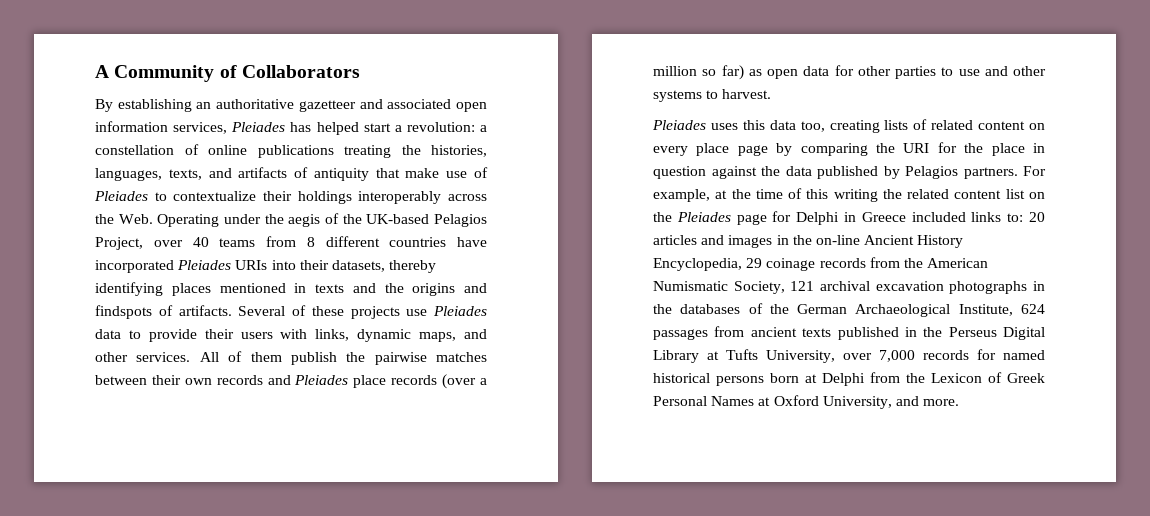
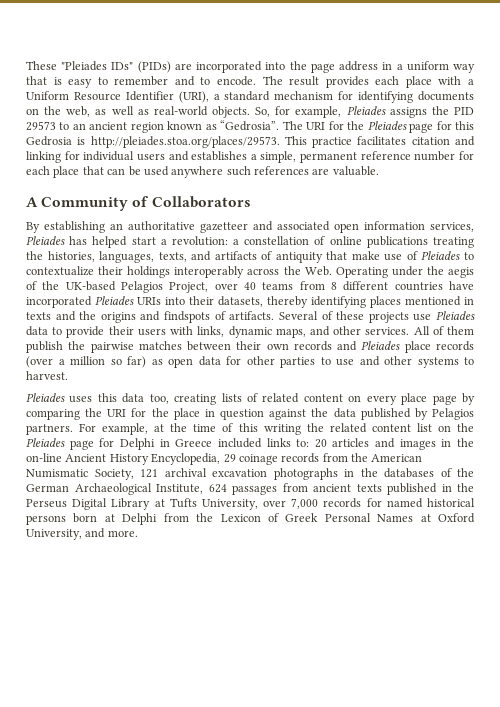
+ These "Pleiades IDs" (PIDs) are incorporated into the page address in a uniform way that is easy to remember and to encode. The result provides each place with a Uniform Resource Identifier (URI), a standard mechanism for identifying documents on the web, as well as real-world objects. So, for example, Pleiades assigns the PID 29573 to an ancient region known as “Gedrosia”. The URI for the Pleiades page for this Gedrosia is http://pleiades.stoa.org/places/29573. This practice facilitates citation and linking for individual users and establishes a simple, permanent reference number for each place that can be used anywhere such references are valuable.

